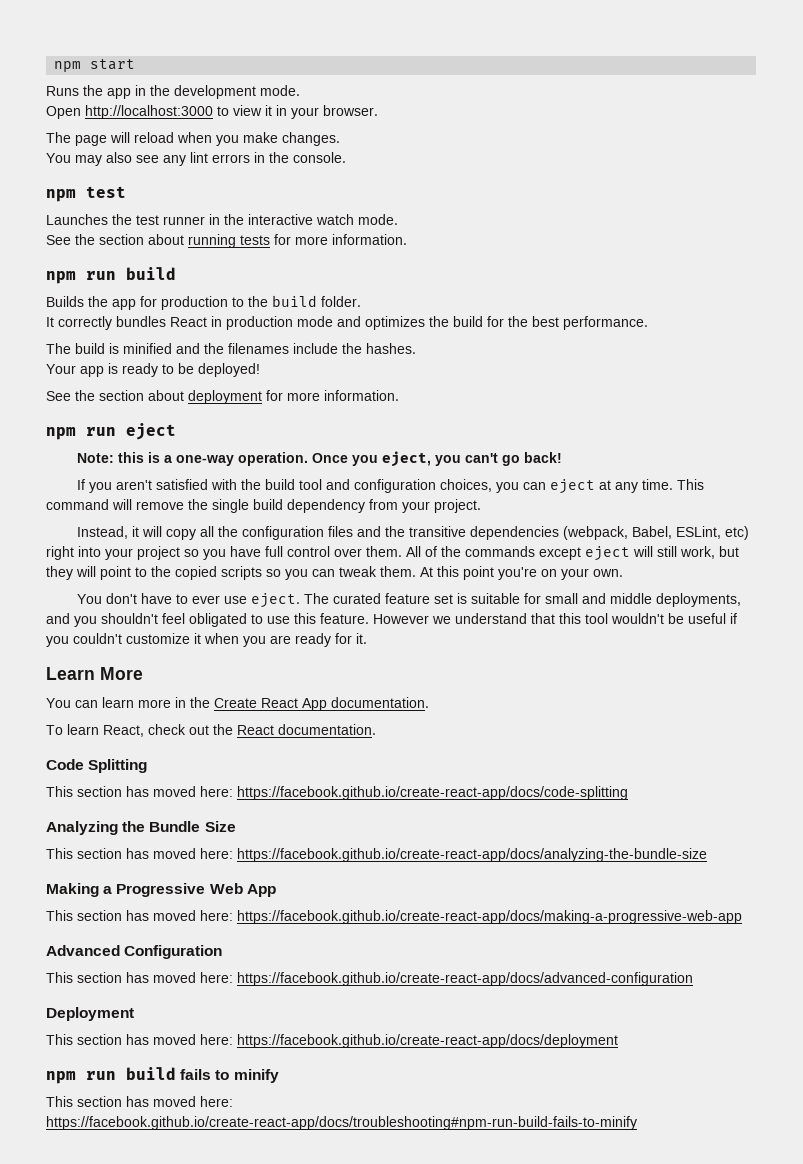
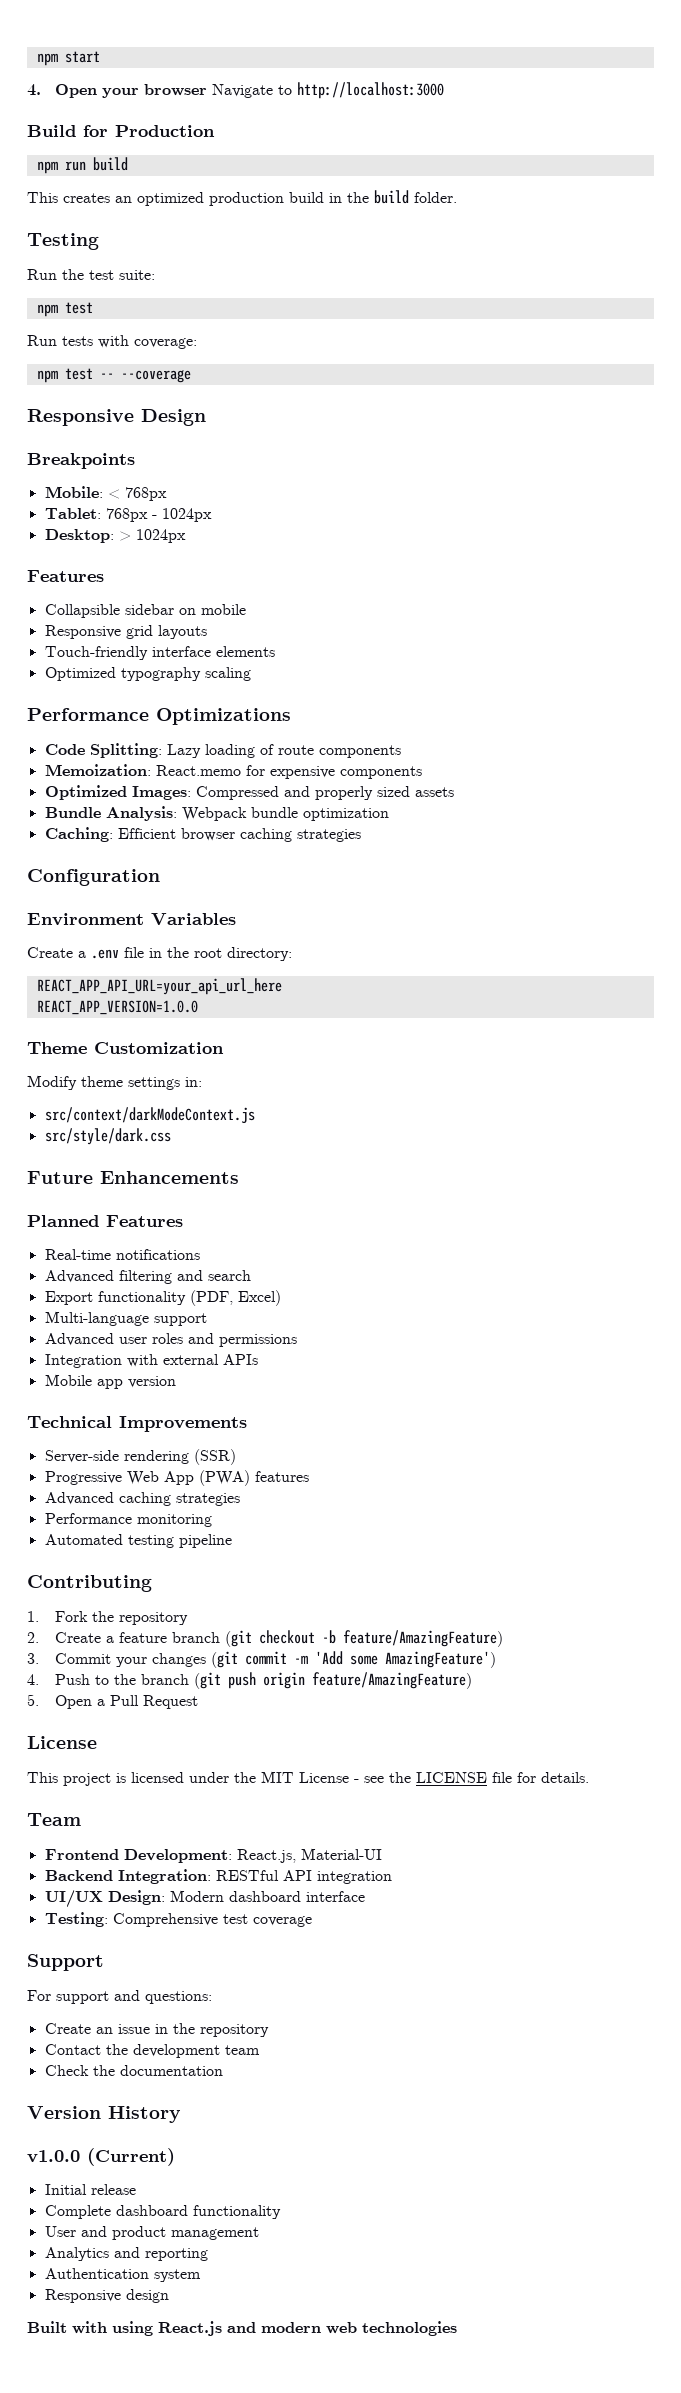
- Runs the app in the development mode.
- Open http://localhost:3000 to view it in your browser.
- The page will reload when you make changes.
- You may also see any lint errors in the console.
+ 4. Open your browser Navigate to http://localhost:3000
+ Build for Production
+ npm run build
+ This creates an optimized production build in the build folder.
+ Testing
+ Run the test suite:
  npm test
- Launches the test runner in the interactive watch mode.
- See the section about running tests for more information.
- npm run build
- Builds the app for production to the build folder.
- It correctly bundles React in production mode and optimizes the build for the best performance.
- The build is minified and the filenames include the hashes.
- Your app is ready to be deployed!
- See the section about deployment for more information.
- npm run eject
- Note: this is a one-way operation. Once you eject, you can't go back!
- If you aren't satisfied with the build tool and configuration choices, you can eject at any time. This command will remove the single build dependency from your project.
- Instead, it will copy all the configuration files and the transitive dependencies (webpack, Babel, ESLint, etc) right into your project so you have full control over them. All of the commands except eject will still work, but they will point to the copied scripts so you can tweak them. At this point you're on your own.
- You don't have to ever use eject. The curated feature set is suitable for small and middle deployments, and you shouldn't feel obligated to use this feature. However we understand that this tool wouldn't be useful if you couldn't customize it when you are ready for it.
- Learn More
- You can learn more in the Create React App documentation.
- To learn React, check out the React documentation.
- Code Splitting
- This section has moved here: https://facebook.github.io/create-react-app/docs/code-splitting
- Analyzing the Bundle Size
- This section has moved here: https://facebook.github.io/create-react-app/docs/analyzing-the-bundle-size
- Making a Progressive Web App
- This section has moved here: https://facebook.github.io/create-react-app/docs/making-a-progressive-web-app
- Advanced Configuration
- This section has moved here: https://facebook.github.io/create-react-app/docs/advanced-configuration
- Deployment
- This section has moved here: https://facebook.github.io/create-react-app/docs/deployment
- npm run build fails to minify
- This section has moved here: https://facebook.github.io/create-react-app/docs/troubleshooting#npm-run-build-fails-to-minify
+ Run tests with coverage:
+ npm test -- --coverage
+ Responsive Design
+ Breakpoints
+ Mobile: < 768px
+ Tablet: 768px - 1024px
+ Desktop: > 1024px
+ Features
+ Collapsible sidebar on mobile
+ Responsive grid layouts
+ Touch-friendly interface elements
+ Optimized typography scaling
+ Performance Optimizations
+ Code Splitting: Lazy loading of route components
+ Memoization: React.memo for expensive components
+ Optimized Images: Compressed and properly sized assets
+ Bundle Analysis: Webpack bundle optimization
+ Caching: Efficient browser caching strategies
+ Configuration
+ Environment Variables
+ Create a .env file in the root directory:
+ REACT_APP_API_URL=your_api_url_here
+ REACT_APP_VERSION=1.0.0
+ Theme Customization
+ Modify theme settings in:
+ src/context/darkModeContext.js
+ src/style/dark.css
+ Future Enhancements
+ Planned Features
+ Real-time notifications
+ Advanced filtering and search
+ Export functionality (PDF, Excel)
+ Multi-language support
+ Advanced user roles and permissions
+ Integration with external APIs
+ Mobile app version
+ Technical Improvements
+ Server-side rendering (SSR)
+ Progressive Web App (PWA) features
+ Advanced caching strategies
+ Performance monitoring
+ Automated testing pipeline
+ Contributing
+ 1. Fork the repository
+ 2. Create a feature branch (git checkout -b feature/AmazingFeature)
+ 3. Commit your changes (git commit -m 'Add some AmazingFeature')
+ 4. Push to the branch (git push origin feature/AmazingFeature)
+ 5. Open a Pull Request
+ License
+ This project is licensed under the MIT License - see the LICENSE file for details.
+ Team
+ Frontend Development: React.js, Material-UI
+ Backend Integration: RESTful API integration
+ UI/UX Design: Modern dashboard interface
+ Testing: Comprehensive test coverage
+ Support
+ For support and questions:
+ Create an issue in the repository
+ Contact the development team
+ Check the documentation
+ Version History
+ v1.0.0 (Current)
+ Initial release
+ Complete dashboard functionality
+ User and product management
+ Analytics and reporting
+ Authentication system
+ Responsive design
+ Built with using React.js and modern web technologies

